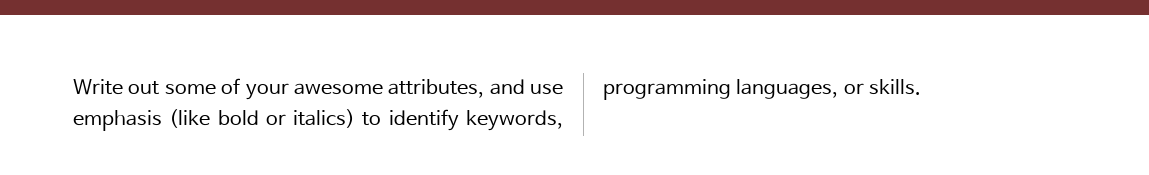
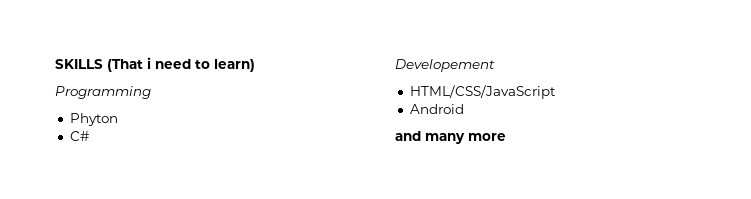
- Write out some of your awesome attributes, and use emphasis (like bold or italics) to identify keywords, programming languages, or skills.
+ SKILLS (That i need to learn)
+ Programming
+ Phyton
+ C#
+ Developement
+ HTML/CSS/JavaScript
+ Android
+ and many more

